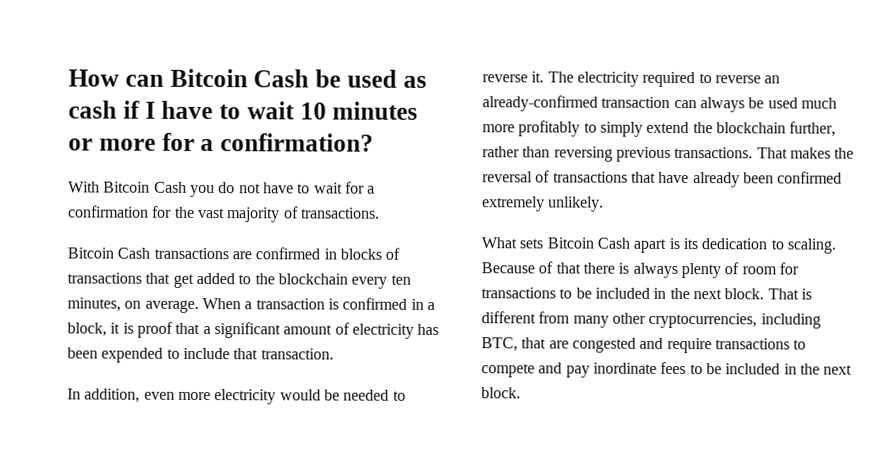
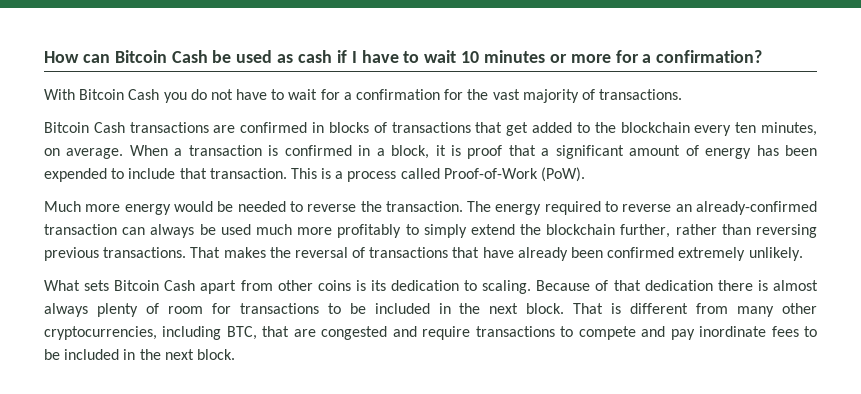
- When a transaction is confirmed in a block, it is proof that a significant amount of electricity has been expended to include that transaction.
- In addition, even more electricity would be needed to reverse it. The electricity required to reverse an already-confirmed transaction can always be used much more profitably to simply extend the blockchain further, rather than reversing previous transactions.
+ When a transaction is confirmed in a block, it is proof that a significant amount of energy has been expended to include that transaction. This is a process called Proof-of-Work (PoW).
+ Much more energy would be needed to reverse the transaction. The energy required to reverse an already-confirmed transaction can always be used much more profitably to simply extend the blockchain further, rather than reversing previous transactions.
- What sets Bitcoin Cash apart is its dedication to scaling.
+ What sets Bitcoin Cash apart from other coins is its dedication to scaling.
- Because of that there is always plenty of room for transactions to be included in the next block.
+ Because of that dedication there is almost always plenty of room for transactions to be included in the next block.

